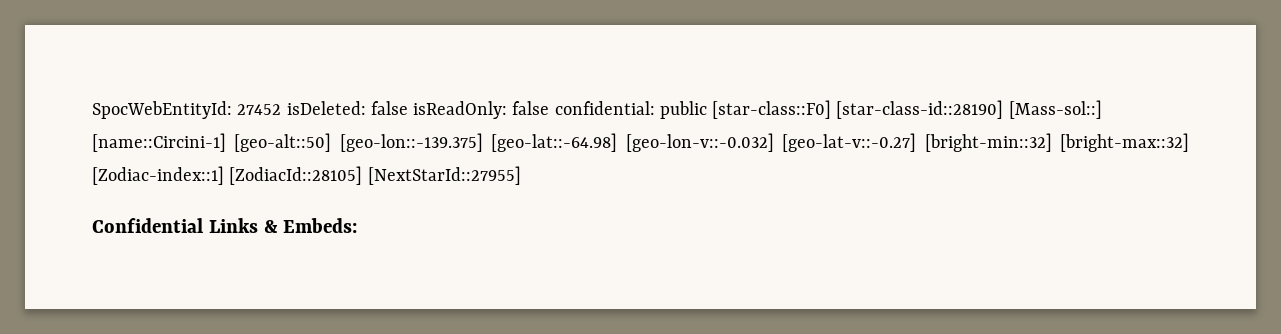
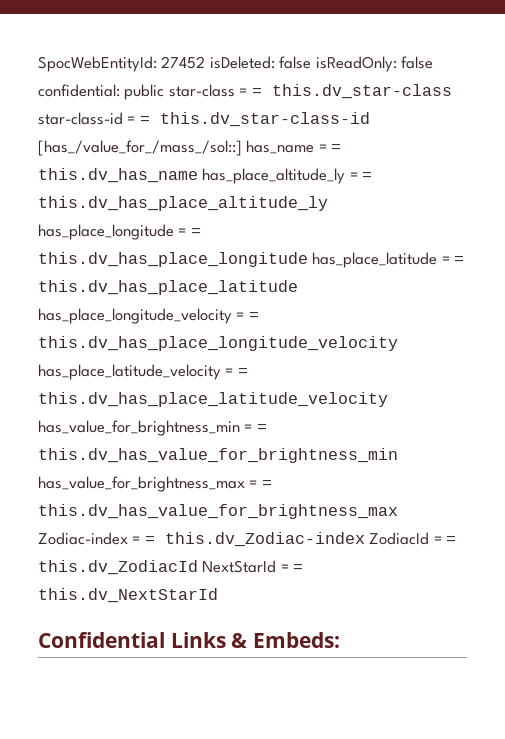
- SpocWebEntityId: 27452 isDeleted: false isReadOnly: false confidential: public [star-class::F0] [star-class-id::28190] [Mass-sol::] [name::Circini-1] [geo-alt::50] [geo-lon::-139.375] [geo-lat::-64.98] [geo-lon-v::-0.032] [geo-lat-v::-0.27] [bright-min::32] [bright-max::32] [Zodiac-index::1] [ZodiacId::28105] [NextStarId::27955]
+ SpocWebEntityId: 27452 isDeleted: false isReadOnly: false confidential: public star-class = = this.dv_star-class star-class-id = = this.dv_star-class-id [has_/value_for_/mass_/sol::] has_name = = this.dv_has_name has_place_altitude_ly = = this.dv_has_place_altitude_ly has_place_longitude = = this.dv_has_place_longitude has_place_latitude = = this.dv_has_place_latitude has_place_longitude_velocity = = this.dv_has_place_longitude_velocity has_place_latitude_velocity = = this.dv_has_place_latitude_velocity has_value_for_brightness_min = = this.dv_has_value_for_brightness_min has_value_for_brightness_max = = this.dv_has_value_for_brightness_max Zodiac-index = = this.dv_Zodiac-index ZodiacId = = this.dv_ZodiacId NextStarId = = this.dv_NextStarId

